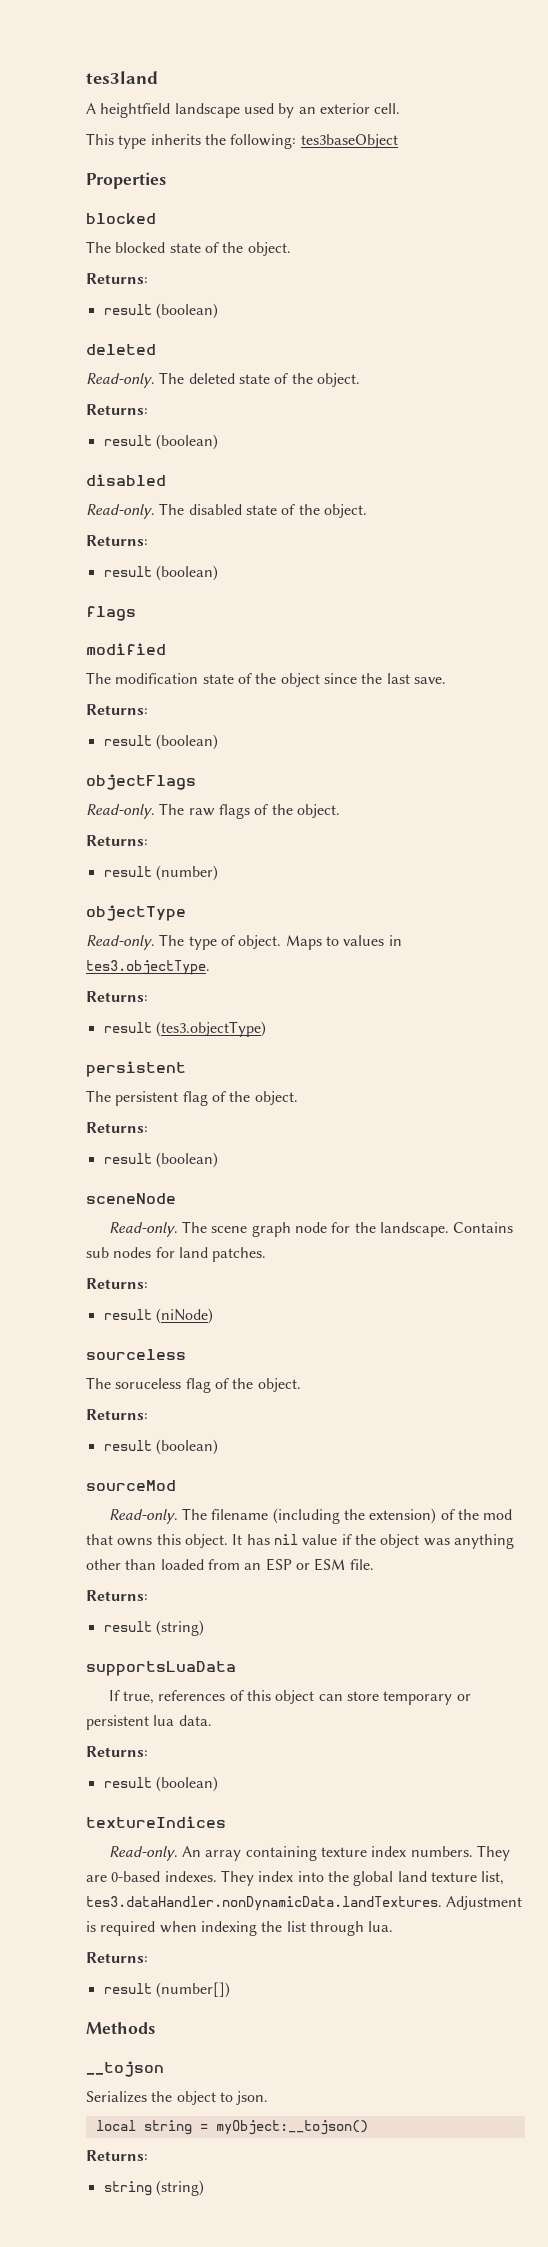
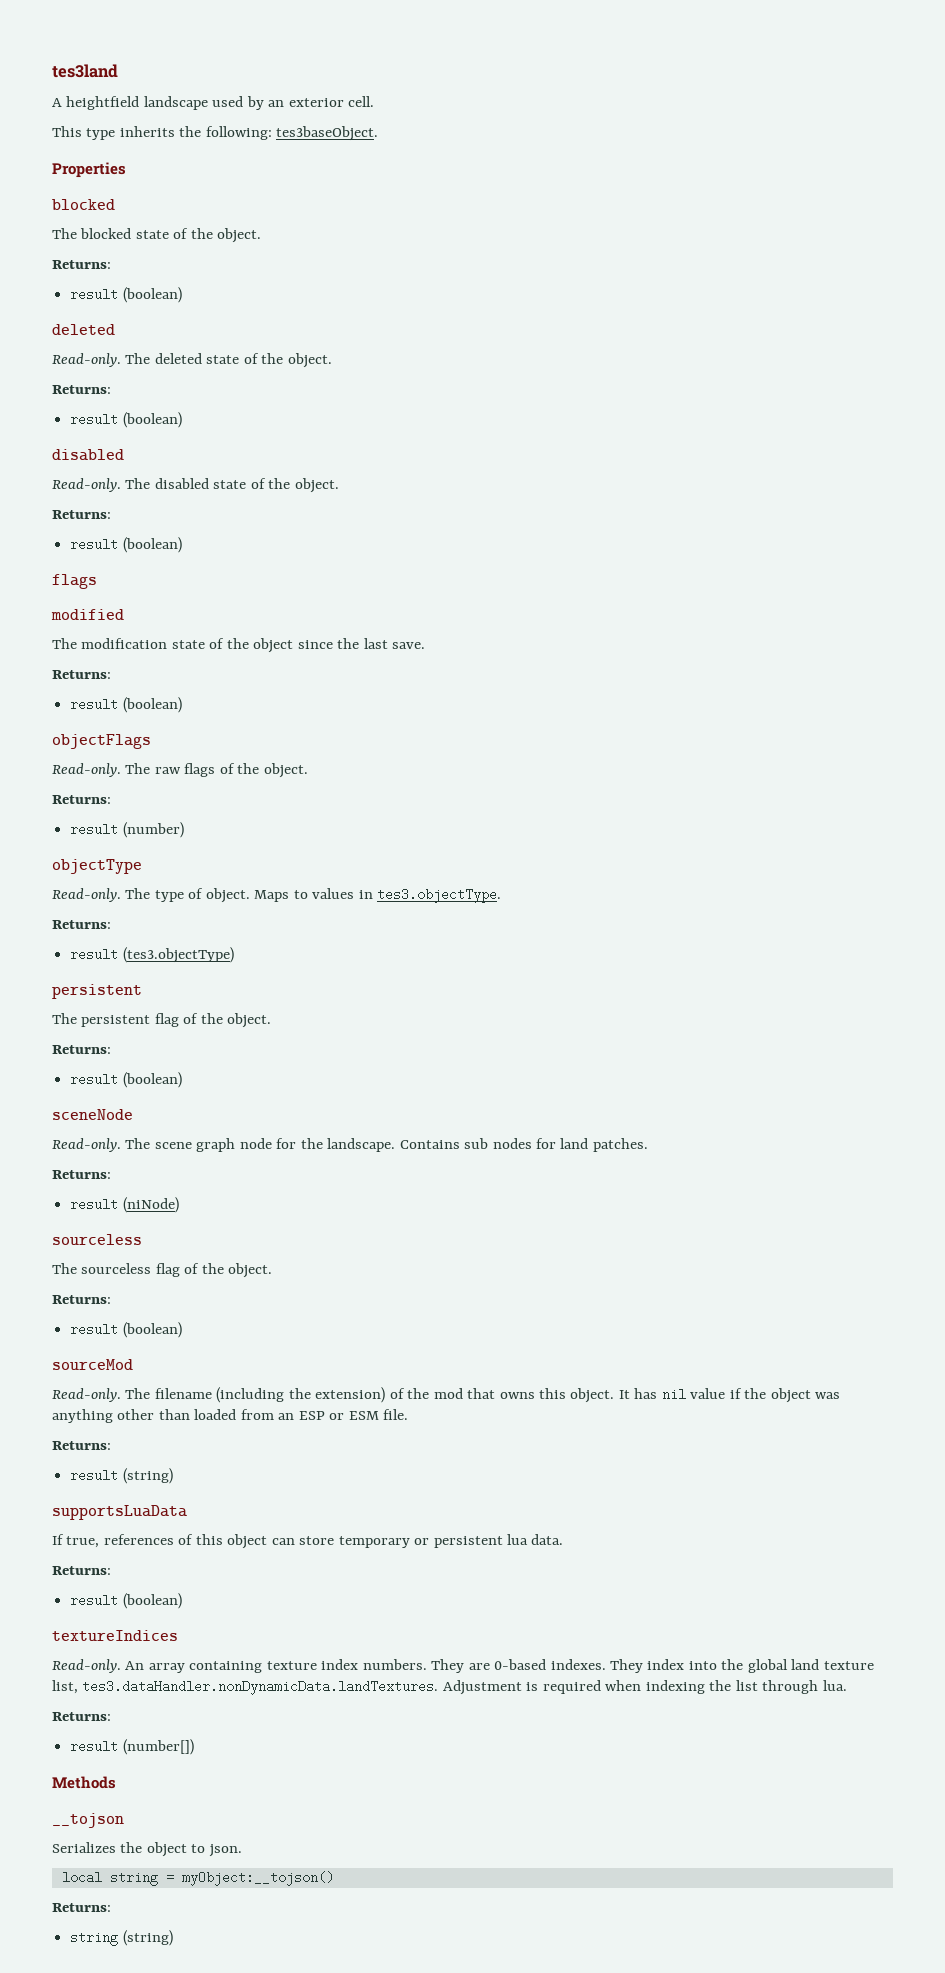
- This type inherits the following: tes3baseObject
+ This type inherits the following: tes3baseObject.
- The soruceless flag of the object.
+ The sourceless flag of the object.

